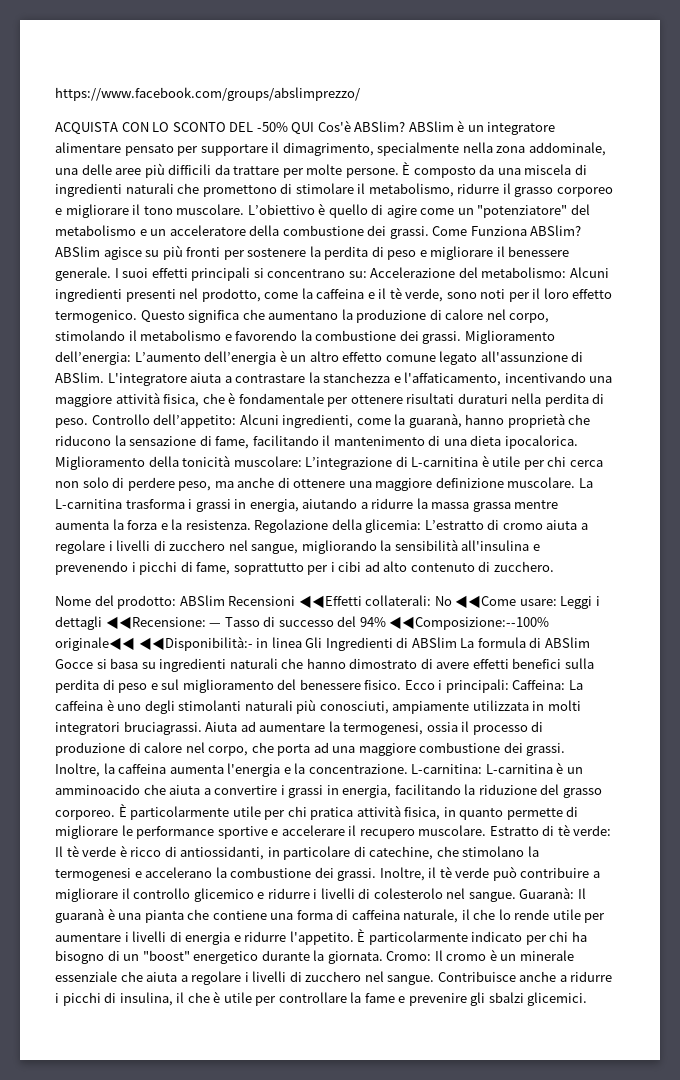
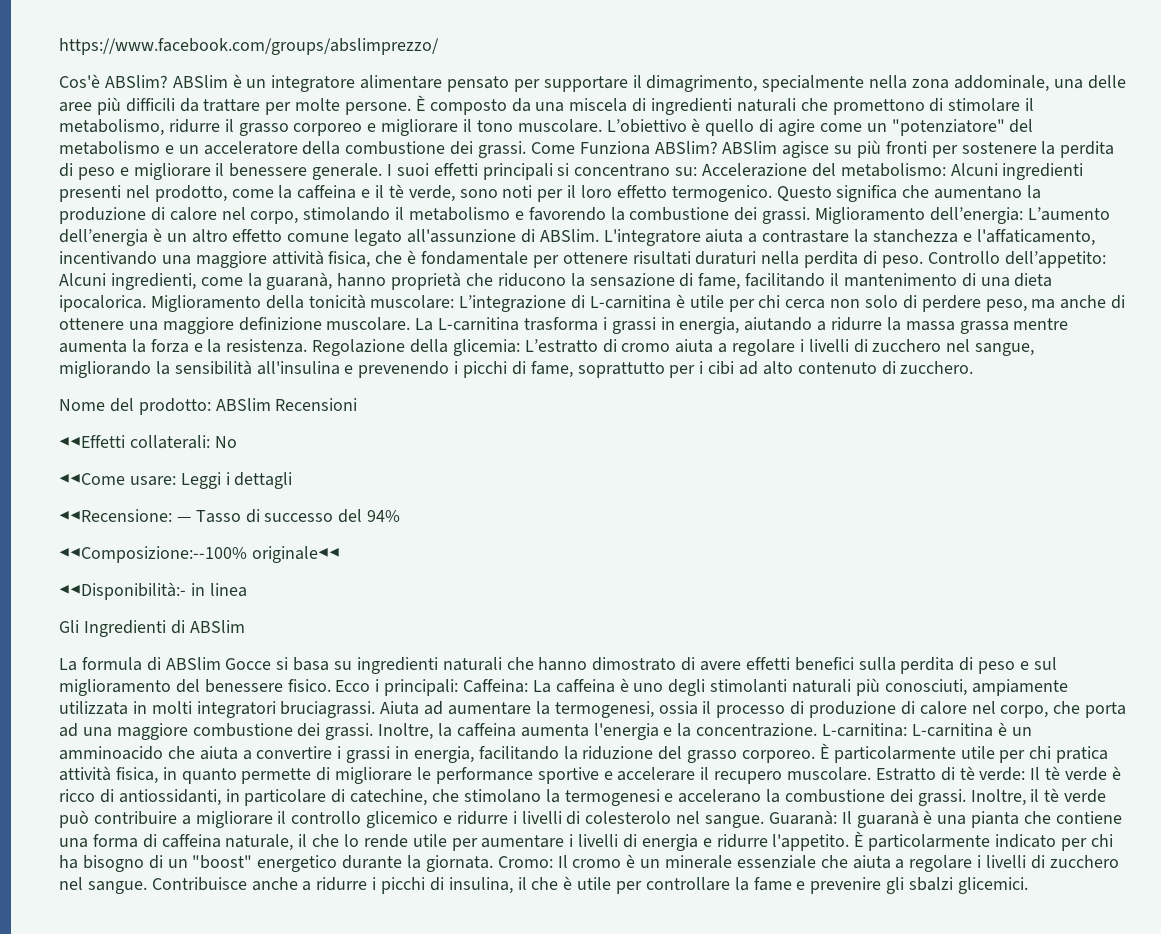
- ACQUISTA CON LO SCONTO DEL -50% QUI Cos'è ABSlim?
+ Cos'è ABSlim?
- Nome del prodotto: ABSlim Recensioni ◀◀Effetti collaterali: No ◀◀Come usare: Leggi i dettagli ◀◀Recensione: — Tasso di successo del 94% ◀◀Composizione:--100% originale◀◀ ◀◀Disponibilità:- in linea Gli Ingredienti di ABSlim La formula di ABSlim Gocce si basa su ingredienti naturali che hanno dimostrato di avere effetti benefici sulla perdita di peso e sul miglioramento del benessere fisico.
+ Nome del prodotto: ABSlim Recensioni
+ ◀◀Effetti collaterali: No
+ ◀◀Come usare: Leggi i dettagli
+ ◀◀Recensione: — Tasso di successo del 94%
+ ◀◀Composizione:--100% originale◀◀
+ ◀◀Disponibilità:- in linea
+ Gli Ingredienti di ABSlim
+ La formula di ABSlim Gocce si basa su ingredienti naturali che hanno dimostrato di avere effetti benefici sulla perdita di peso e sul miglioramento del benessere fisico.

